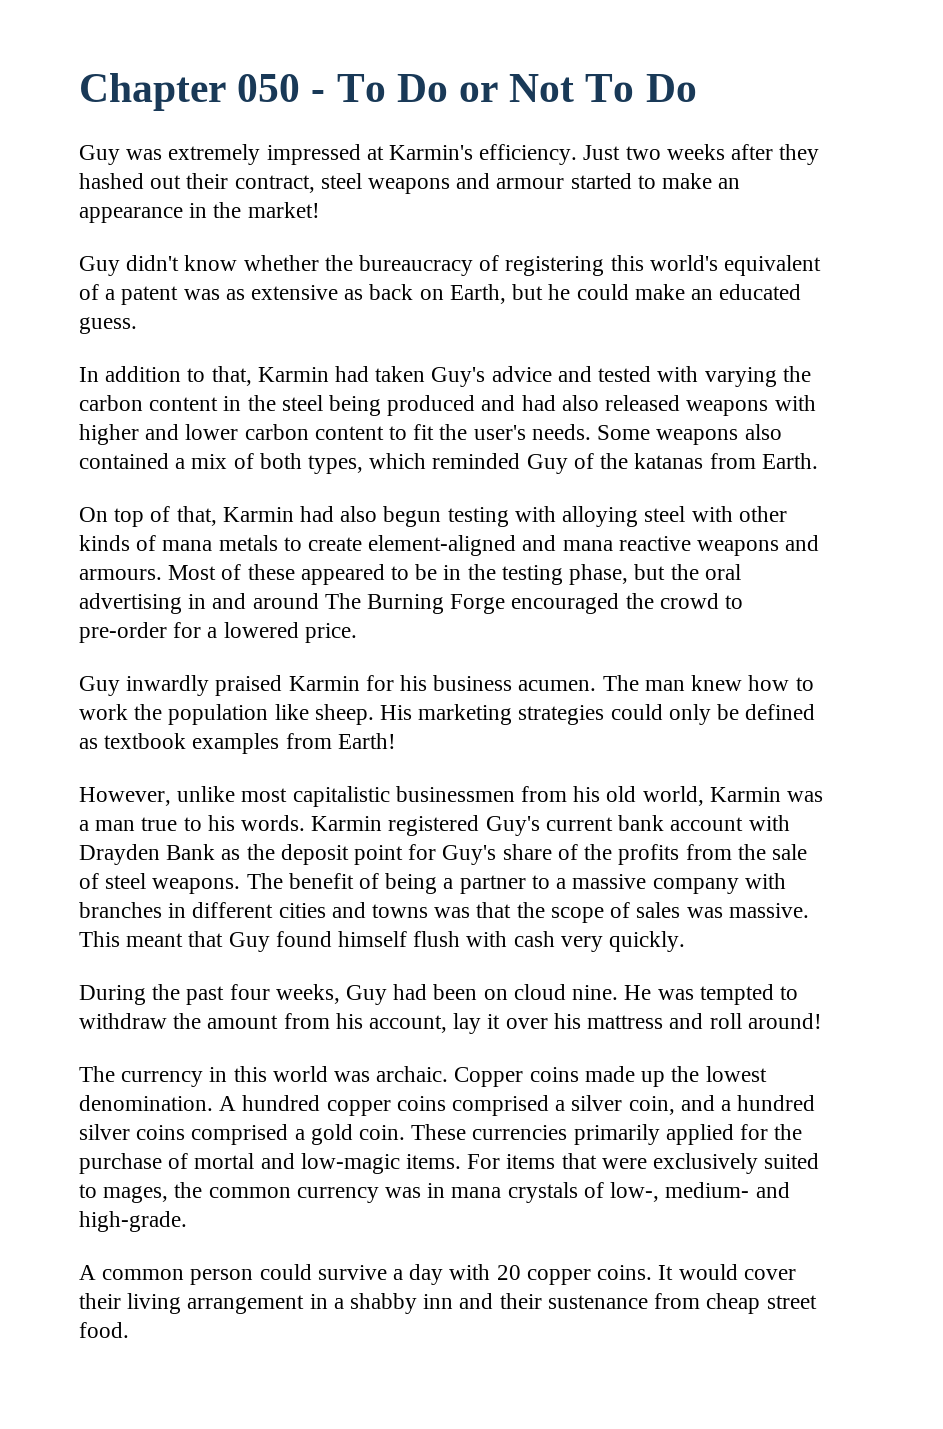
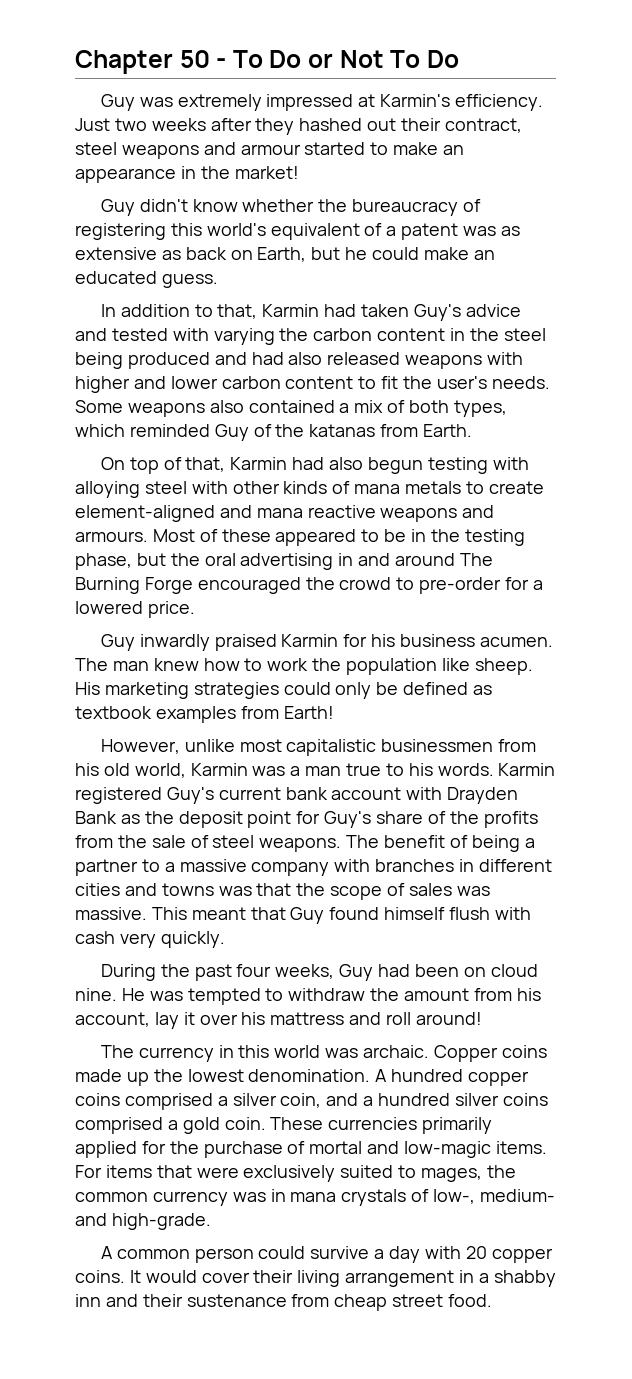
- Chapter 050 - To Do or Not To Do
+ Chapter 50 - To Do or Not To Do

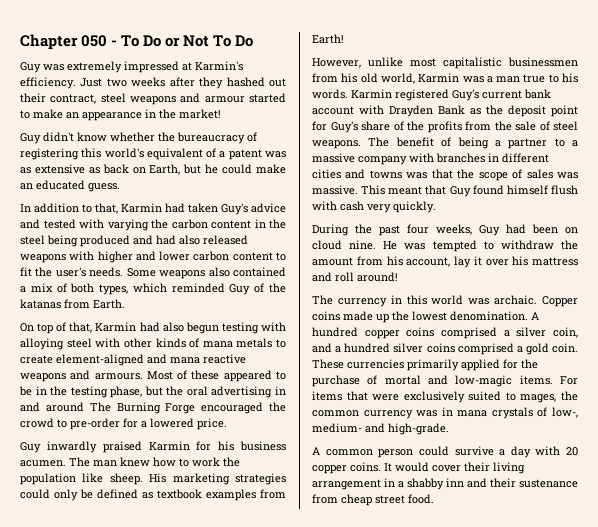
- Chapter 50 - To Do or Not To Do
+ Chapter 050 - To Do or Not To Do

